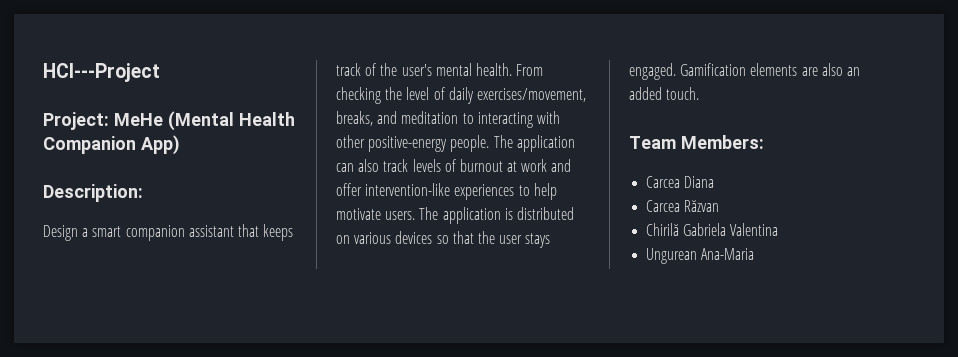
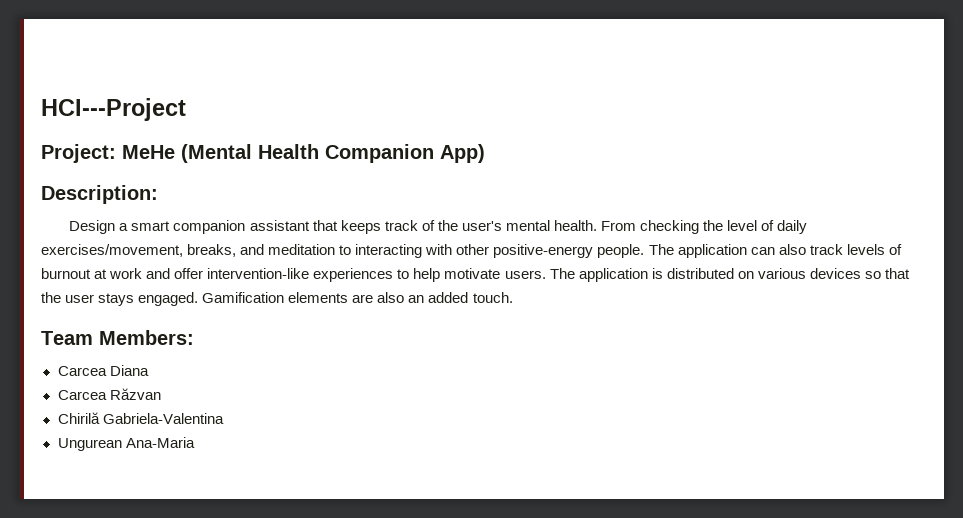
- Chirilă Gabriela Valentina
+ Chirilă Gabriela-Valentina

